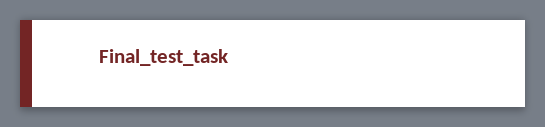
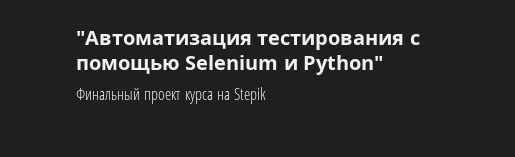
- Final_test_task
+ "Автоматизация тестирования с помощью Selenium и Python"
+ Финальный проект курса на Stepik

